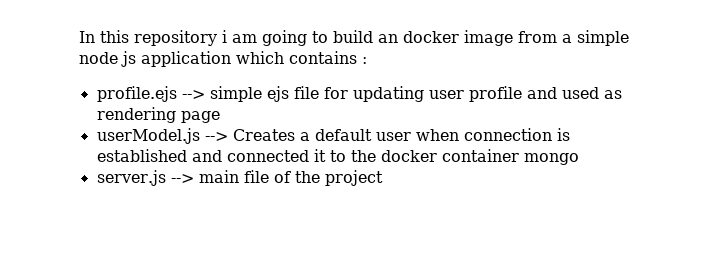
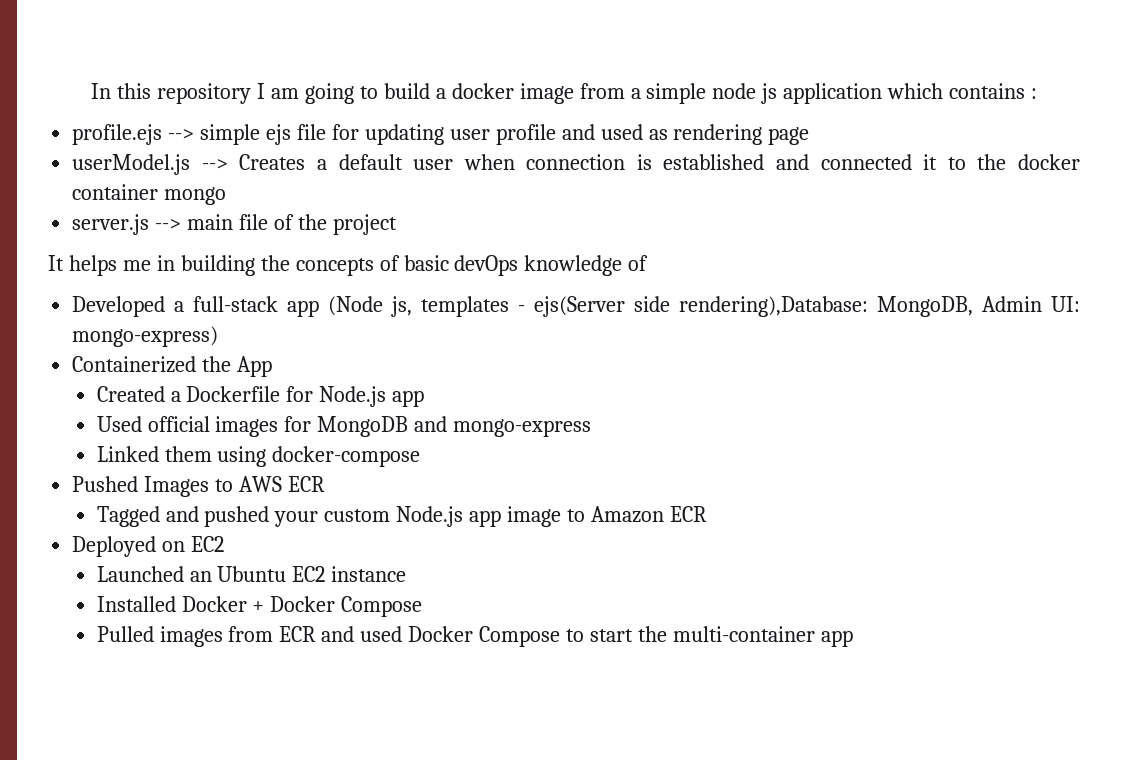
- In this repository i am going to build an docker image from a simple node js application which contains :
+ In this repository I am going to build a docker image from a simple node js application which contains :
+ It helps me in building the concepts of basic devOps knowledge of
+ Developed a full-stack app (Node js, templates - ejs(Server side rendering),Database: MongoDB, Admin UI: mongo-express)
+ Containerized the App
+ Created a Dockerfile for Node.js app
+ Used official images for MongoDB and mongo-express
+ Linked them using docker-compose
+ Pushed Images to AWS ECR
+ Tagged and pushed your custom Node.js app image to Amazon ECR
+ Deployed on EC2
+ Launched an Ubuntu EC2 instance
+ Installed Docker + Docker Compose
+ Pulled images from ECR and used Docker Compose to start the multi-container app

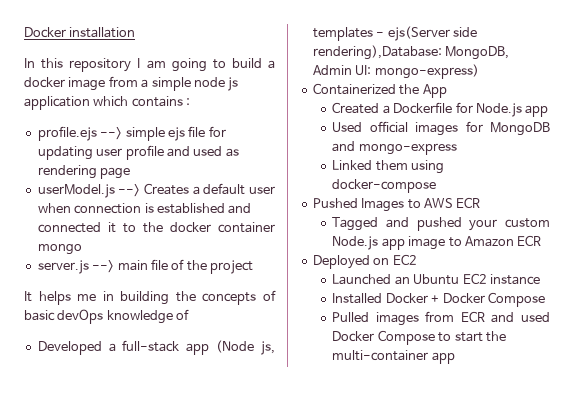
+ Docker installation

